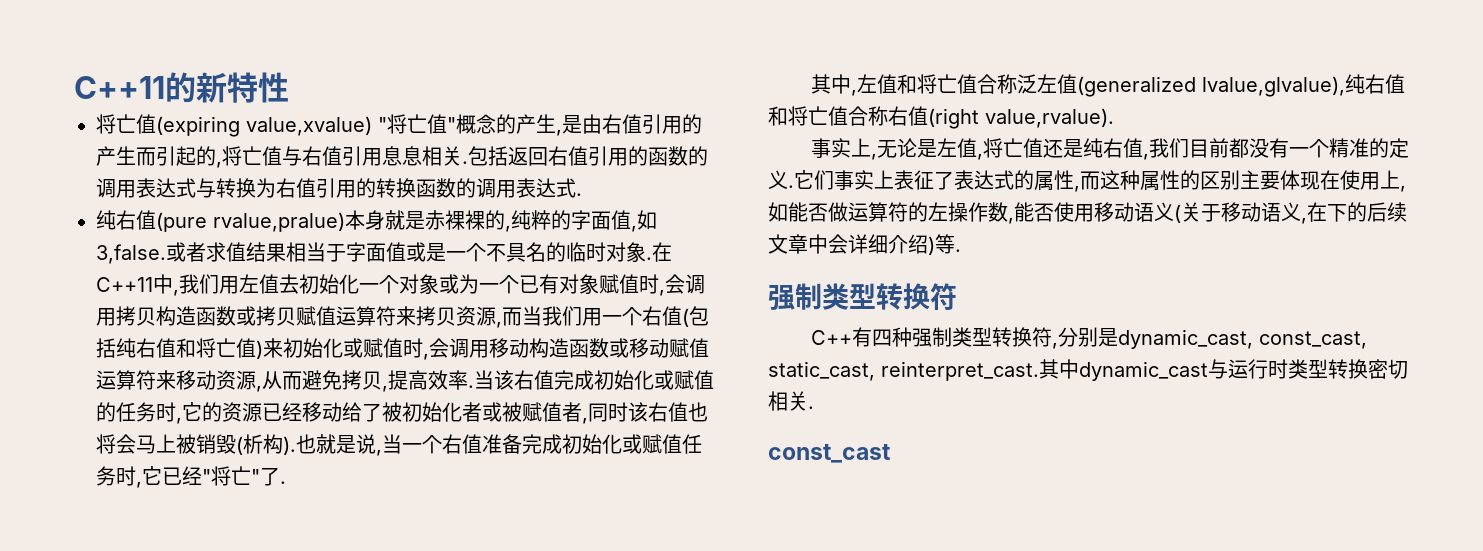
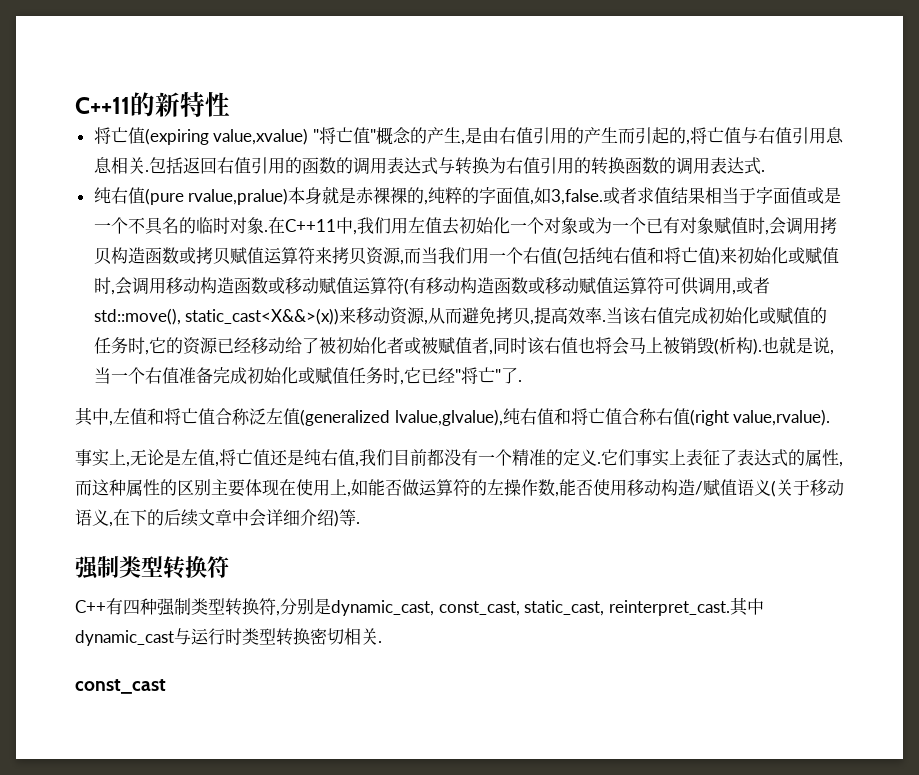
- 在C++11中,我们用左值去初始化一个对象或为一个已有对象赋值时,会调用拷贝构造函数或拷贝赋值运算符来拷贝资源,而当我们用一个右值(包括纯右值和将亡值)来初始化或赋值时,会调用移动构造函数或移动赋值运算符来移动资源,从而避免拷贝,提高效率.
+ 在C++11中,我们用左值去初始化一个对象或为一个已有对象赋值时,会调用拷贝构造函数或拷贝赋值运算符来拷贝资源,而当我们用一个右值(包括纯右值和将亡值)来初始化或赋值时,会调用移动构造函数或移动赋值运算符(有移动构造函数或移动赋值运算符可供调用,或者std::move(), static_cast<X&&>(x))来移动资源,从而避免拷贝,提高效率.
- 它们事实上表征了表达式的属性,而这种属性的区别主要体现在使用上,如能否做运算符的左操作数,能否使用移动语义(关于移动语义,在下的后续文章中会详细介绍)等.
+ 它们事实上表征了表达式的属性,而这种属性的区别主要体现在使用上,如能否做运算符的左操作数,能否使用移动构造/赋值语义(关于移动语义,在下的后续文章中会详细介绍)等.

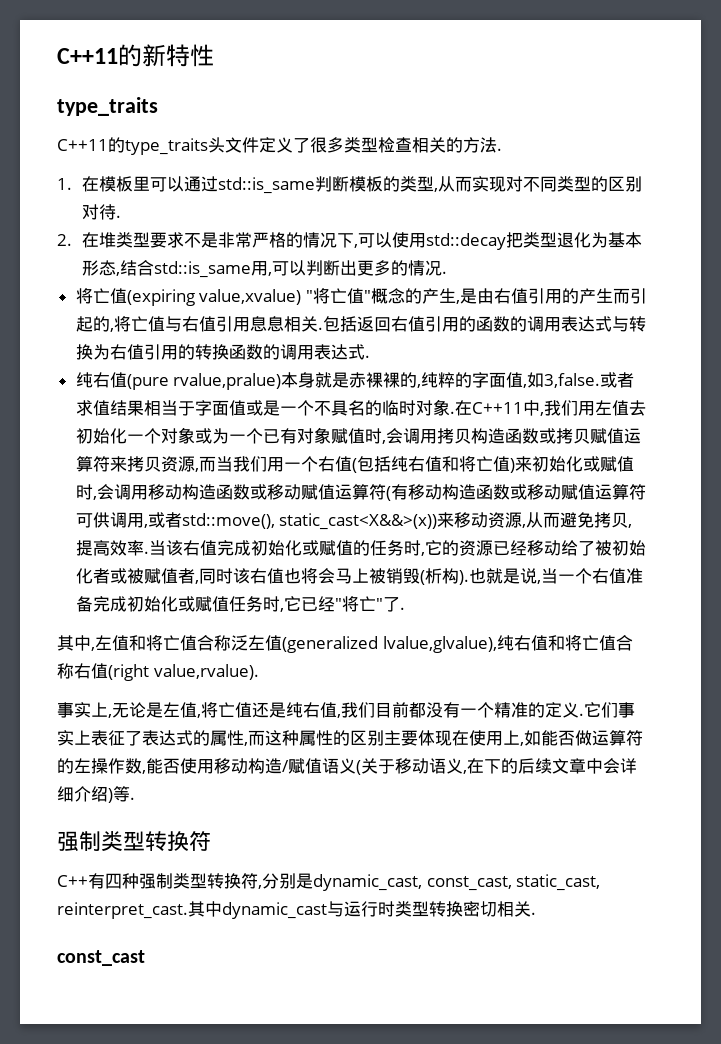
  C++11的新特性
+ type_traits
+ C++11的type_traits头文件定义了很多类型检查相关的方法.
+ 1.在模板里可以通过std::is_same判断模板的类型,从而实现对不同类型的区别对待.
+ 2.在堆类型要求不是非常严格的情况下,可以使用std::decay把类型退化为基本形态,结合std::is_same用,可以判断出更多的情况.

